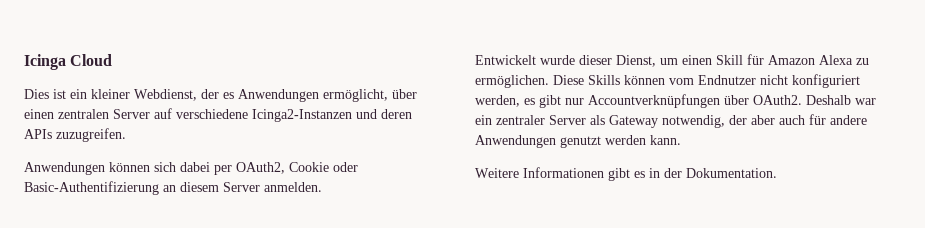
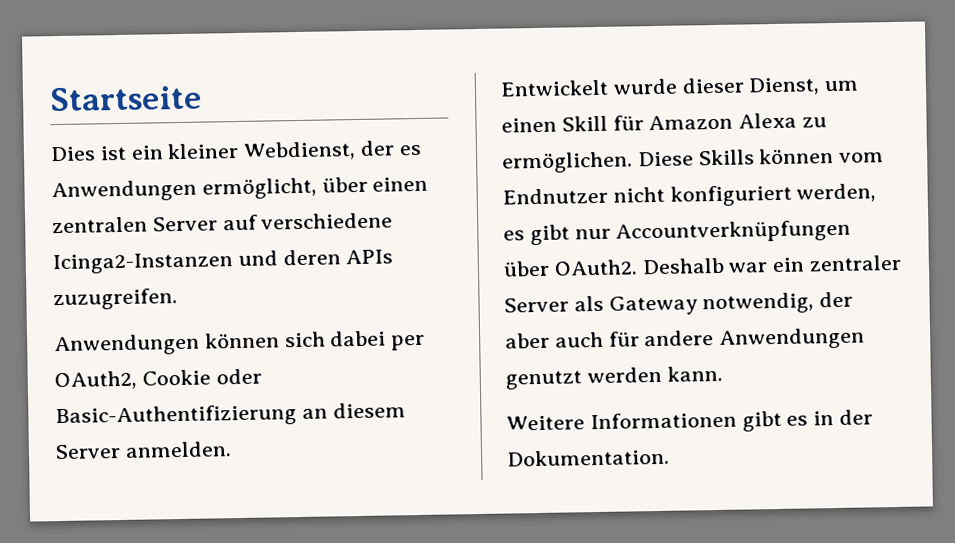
- Icinga Cloud
+ Startseite

